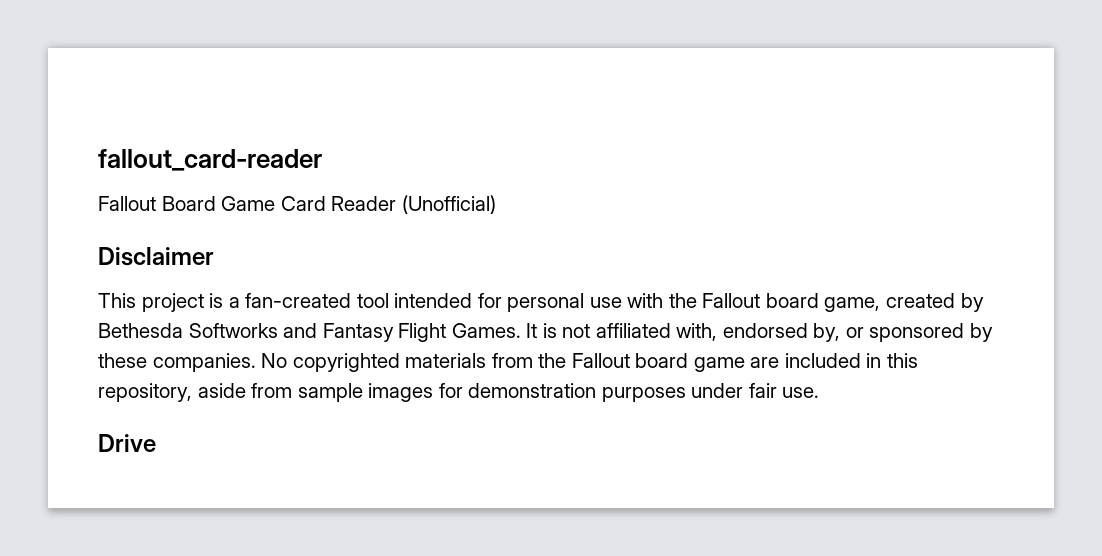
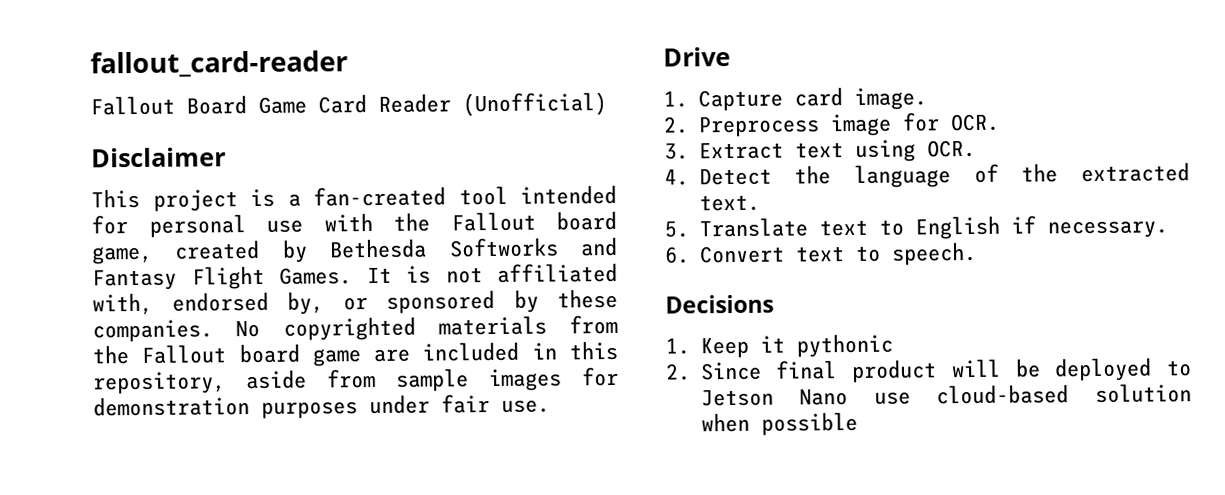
+ 1. Capture card image.
+ 2. Preprocess image for OCR.
+ 3. Extract text using OCR.
+ 4. Detect the language of the extracted text.
+ 5. Translate text to English if necessary.
+ 6. Convert text to speech.
+ Decisions
+ 1. Keep it pythonic
+ 2. Since final product will be deployed to Jetson Nano use cloud-based solution when possible

